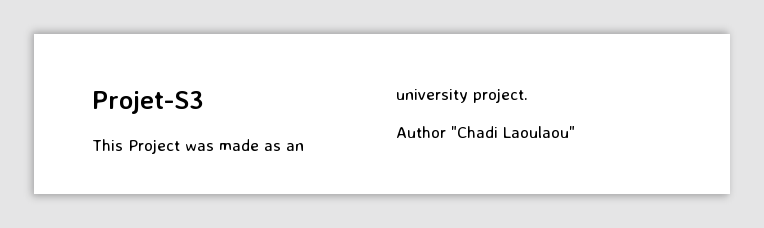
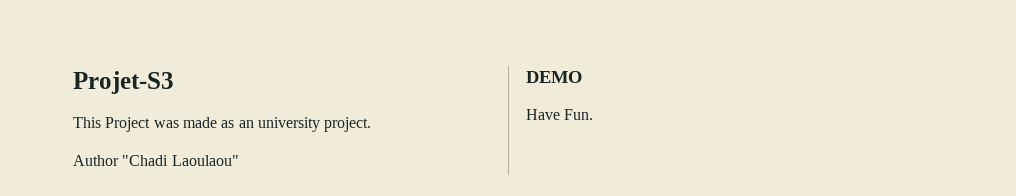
+ DEMO
+ Have Fun.

